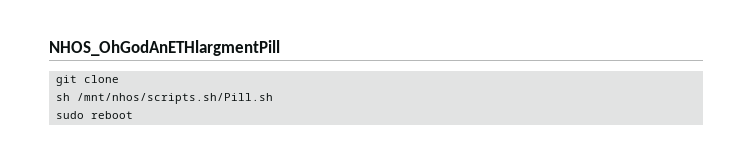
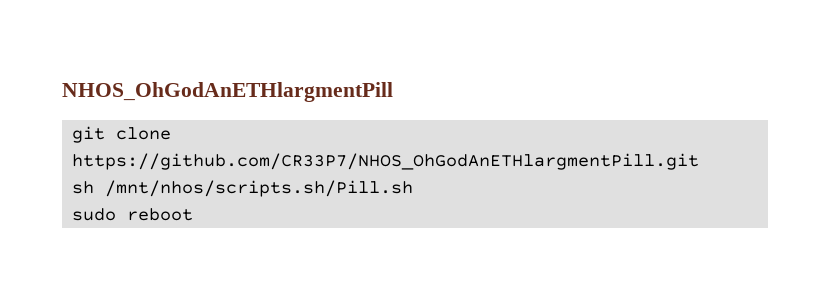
- git clone
+ git clone https://github.com/CR33P7/NHOS_OhGodAnETHlargmentPill.git

